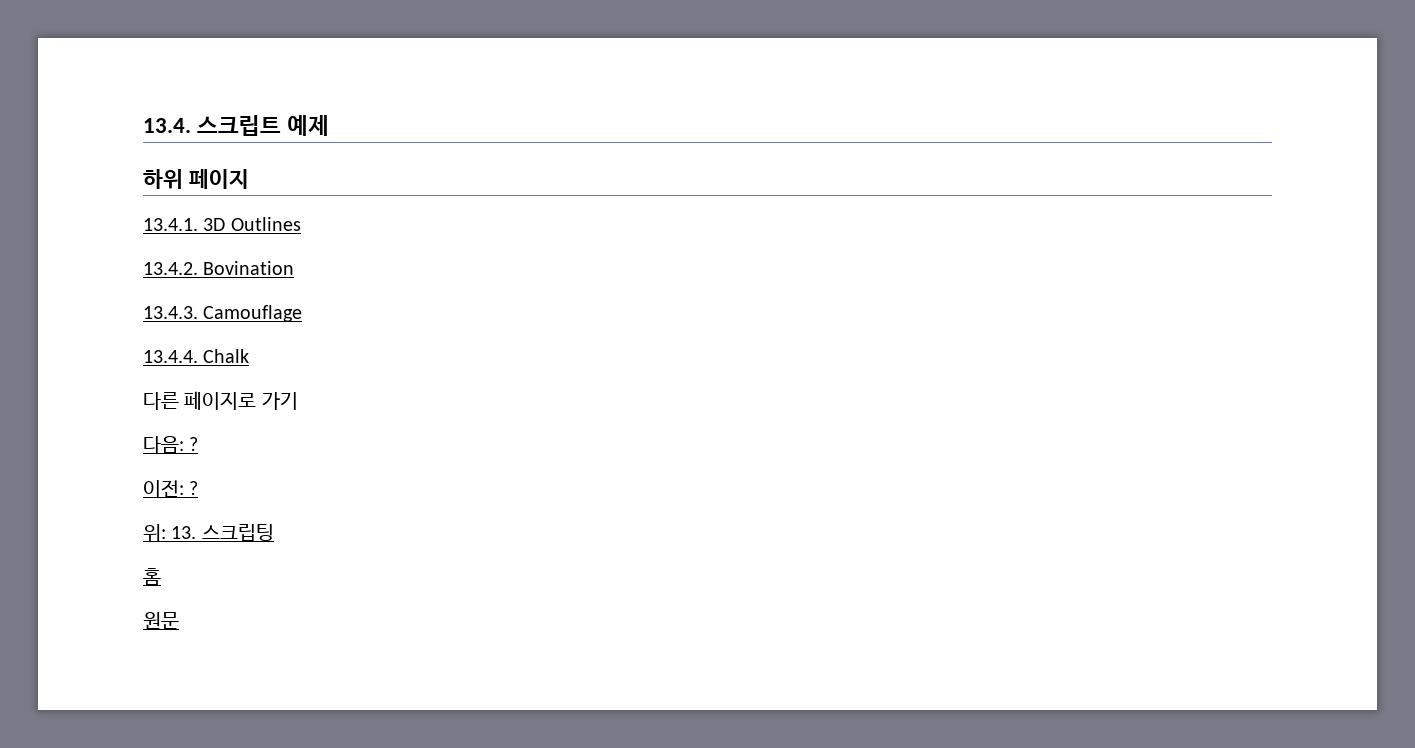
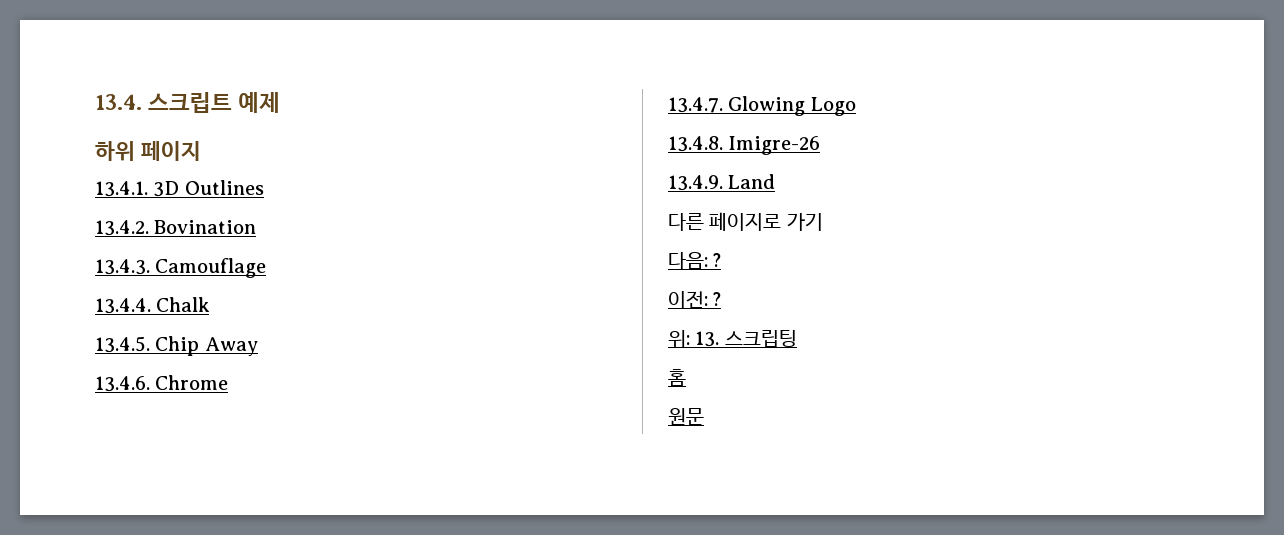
+ 13.4.5. Chip Away
+ 13.4.6. Chrome
+ 13.4.7. Glowing Logo
+ 13.4.8. Imigre-26
+ 13.4.9. Land

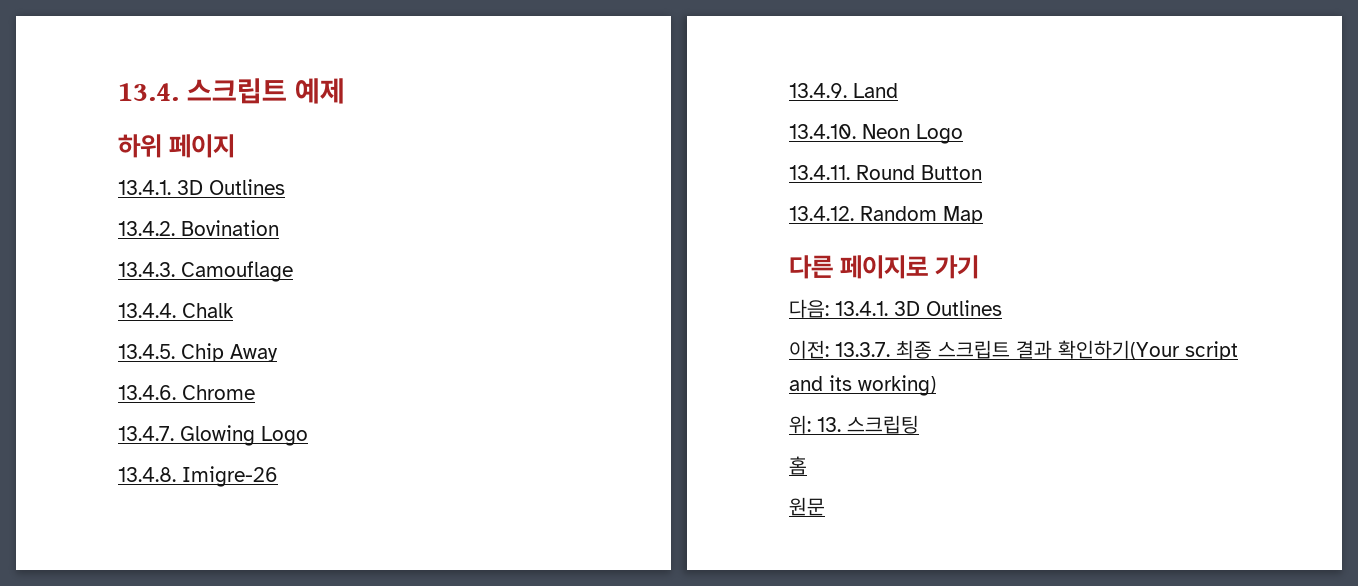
+ 13.4.10. Neon Logo
+ 13.4.11. Round Button
+ 13.4.12. Random Map
  다른 페이지로 가기
- 다음: ?
- 이전: ?
+ 다음: 13.4.1. 3D Outlines
+ 이전: 13.3.7. 최종 스크립트 결과 확인하기(Your script and its working)

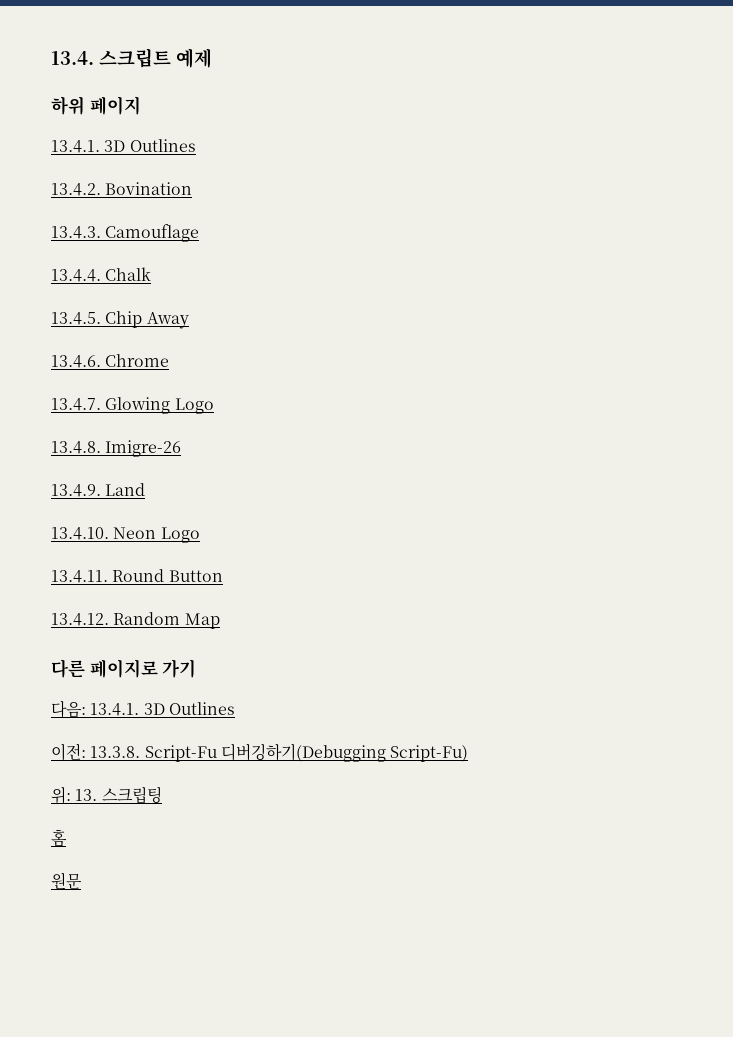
- 이전: 13.3.7. 최종 스크립트 결과 확인하기(Your script and its working)
+ 이전: 13.3.8. Script-Fu 디버깅하기(Debugging Script-Fu)

